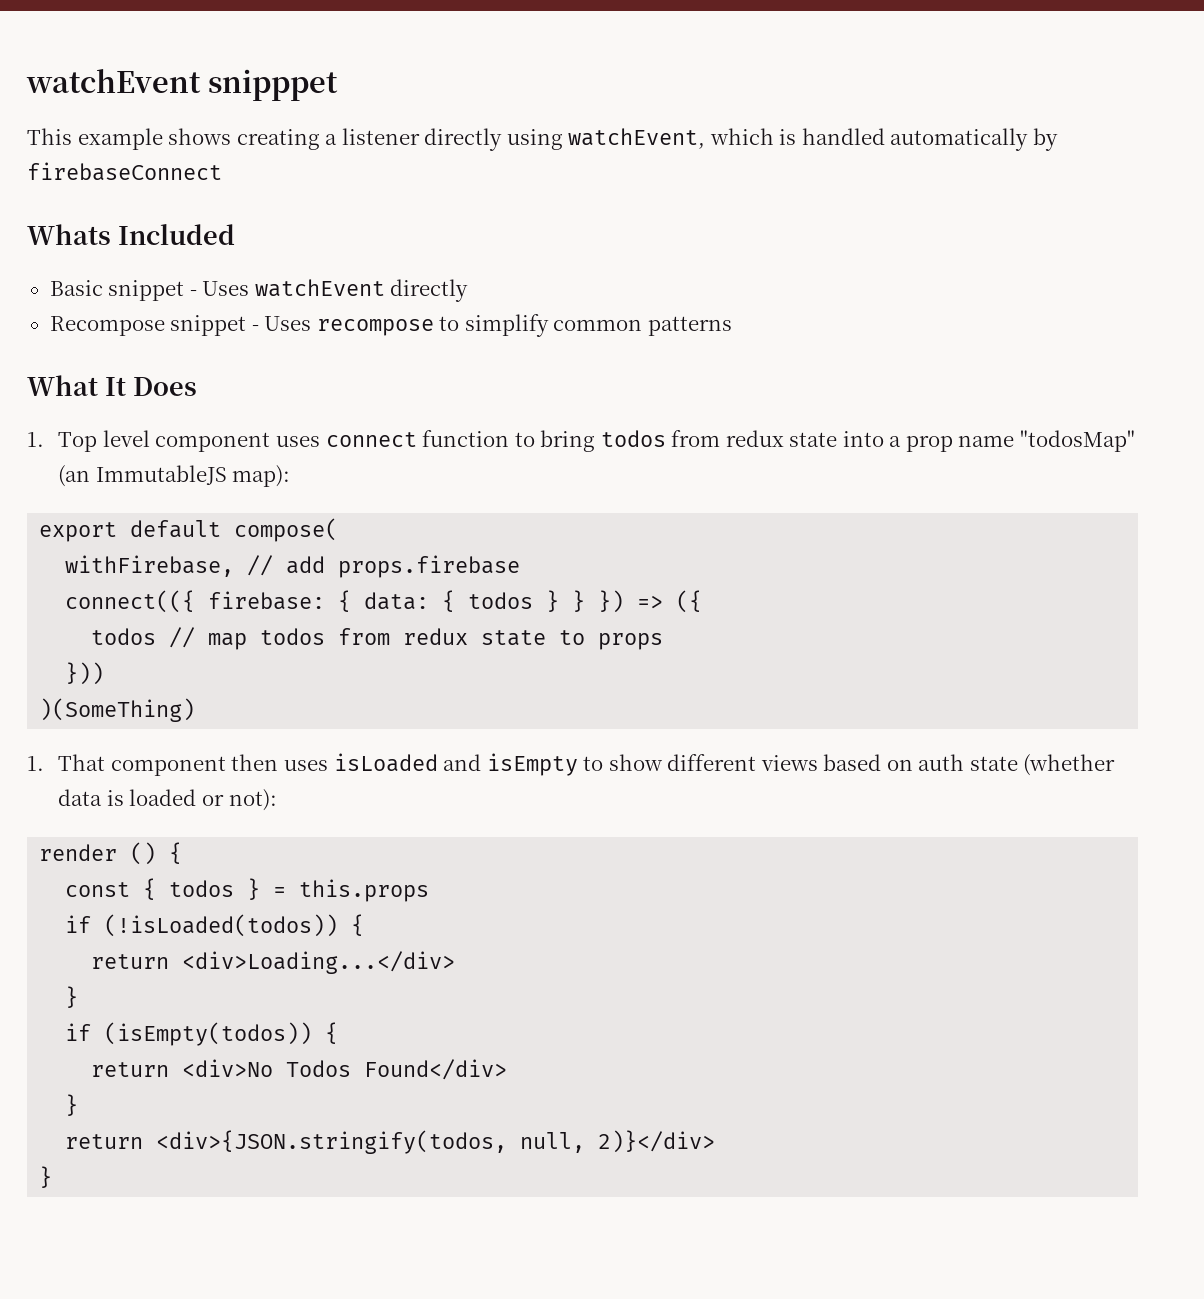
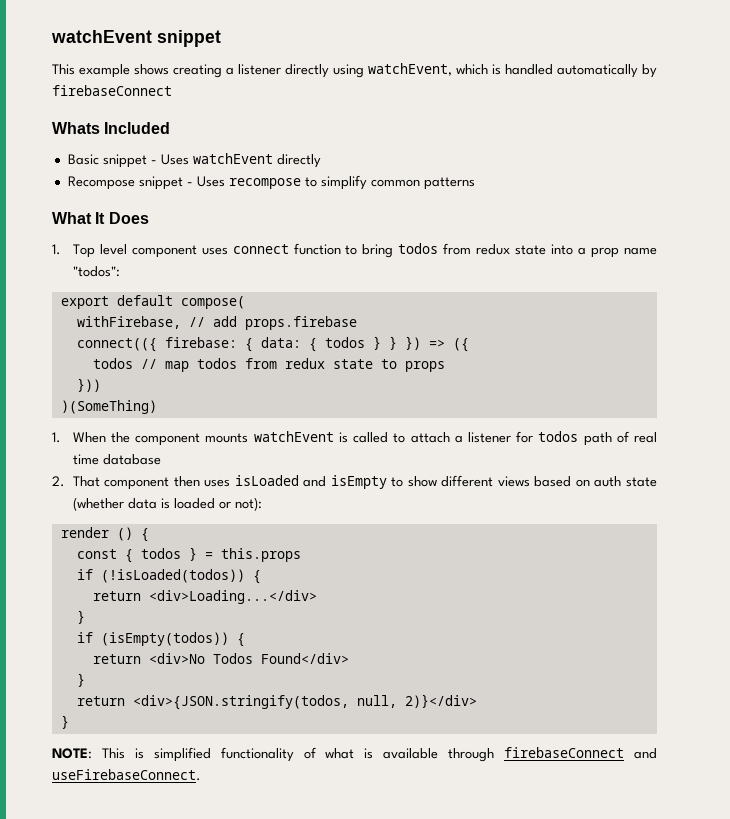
- watchEvent snipppet
+ watchEvent snippet
- 1. Top level component uses connect function to bring todos from redux state into a prop name "todosMap" (an ImmutableJS map):
+ 1. Top level component uses connect function to bring todos from redux state into a prop name "todos":
- 1. That component then uses isLoaded and isEmpty to show different views based on auth state (whether data is loaded or not):
+ 1. When the component mounts watchEvent is called to attach a listener for todos path of real time database
+ 2. That component then uses isLoaded and isEmpty to show different views based on auth state (whether data is loaded or not):
+ NOTE: This is simplified functionality of what is available through firebaseConnect and useFirebaseConnect.

